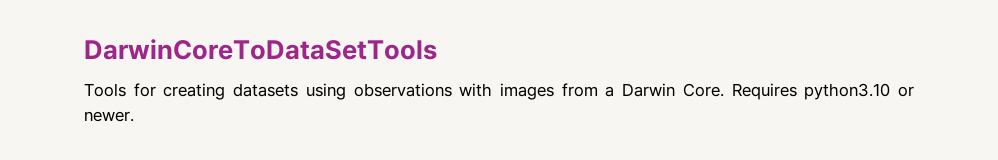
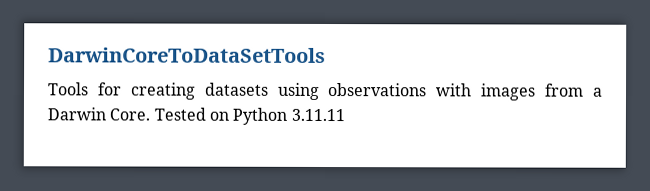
- Requires python3.10 or newer.
+ Tested on Python 3.11.11

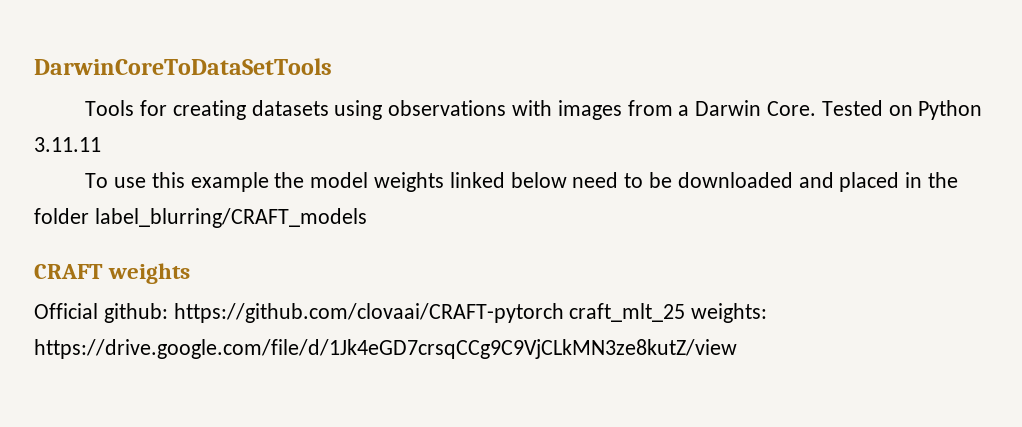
+ To use this example the model weights linked below need to be downloaded and placed in the folder label_blurring/CRAFT_models
+ CRAFT weights
+ Official github: https://github.com/clovaai/CRAFT-pytorch craft_mlt_25 weights: https://drive.google.com/file/d/1Jk4eGD7crsqCCg9C9VjCLkMN3ze8kutZ/view

